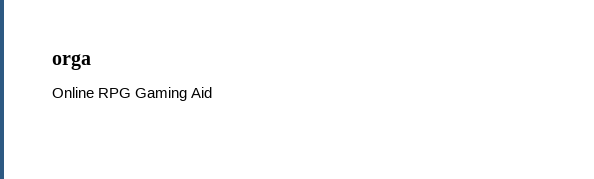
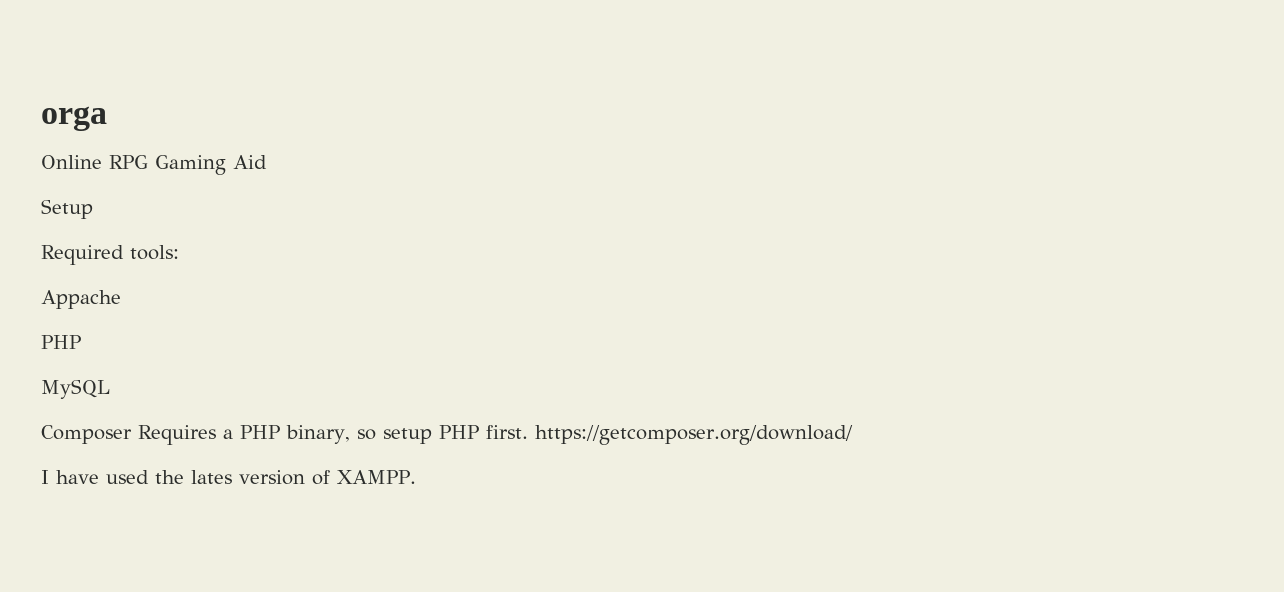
+ Setup
+ Required tools:
+ Appache
+ PHP
+ MySQL
+ Composer Requires a PHP binary, so setup PHP first. https://getcomposer.org/download/
+ I have used the lates version of XAMPP.

